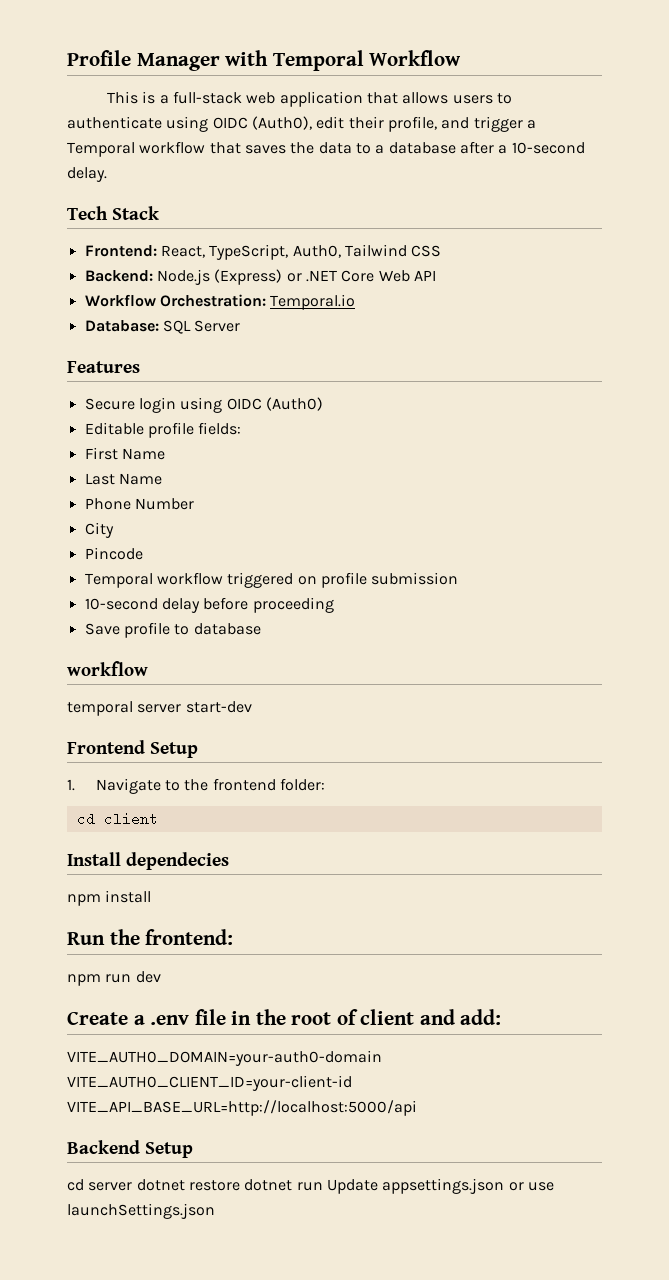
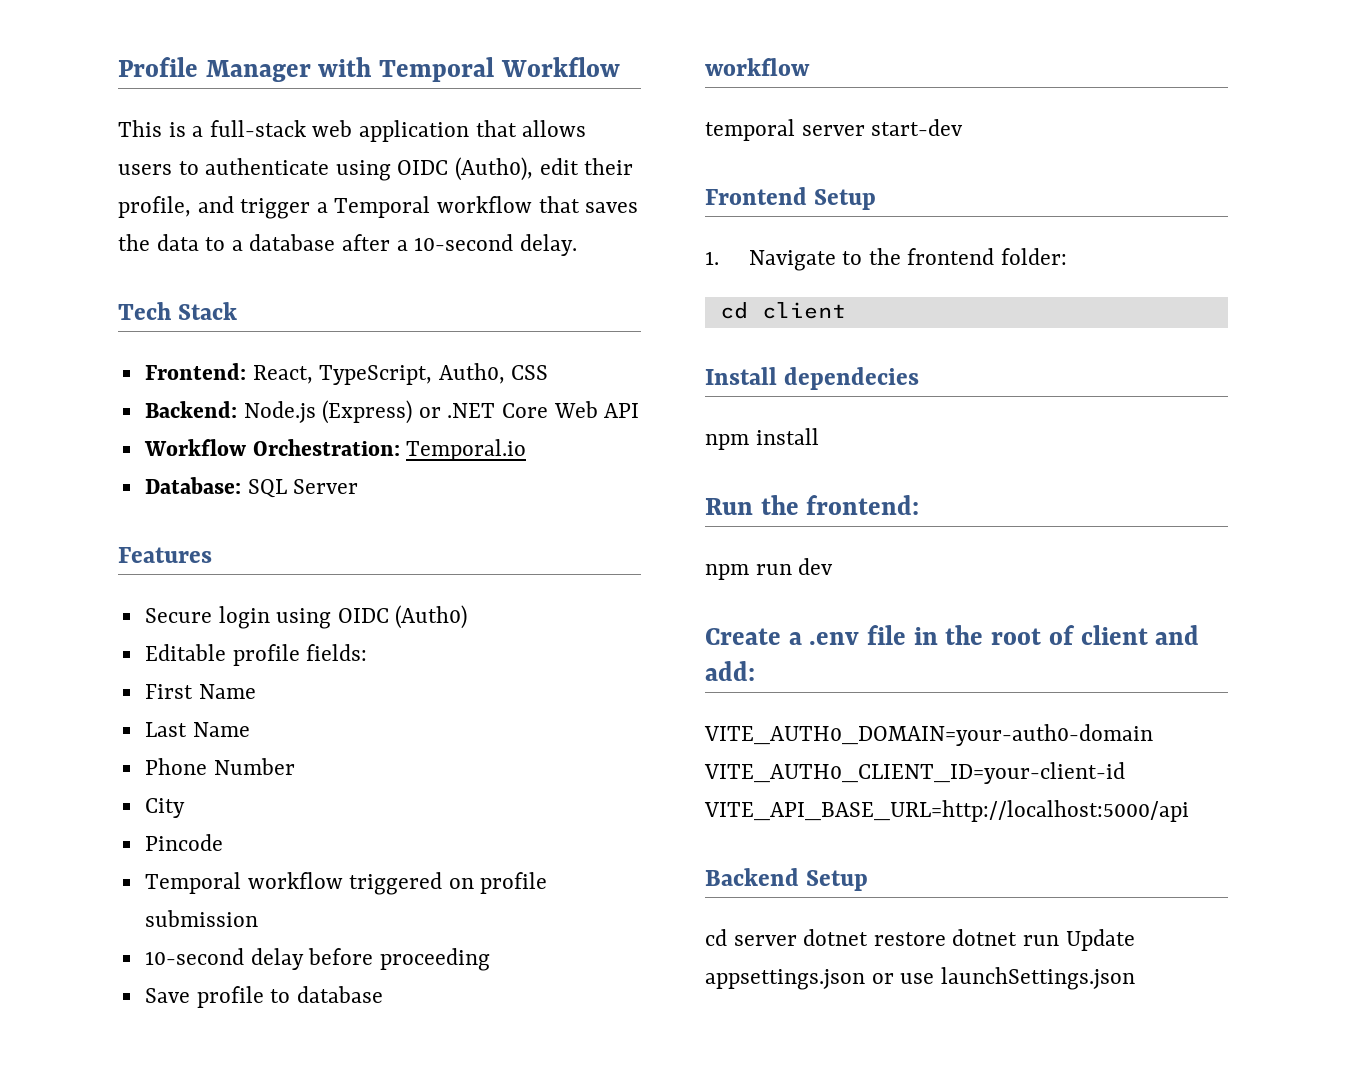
- Frontend: React, TypeScript, Auth0, Tailwind CSS
+ Frontend: React, TypeScript, Auth0, CSS

